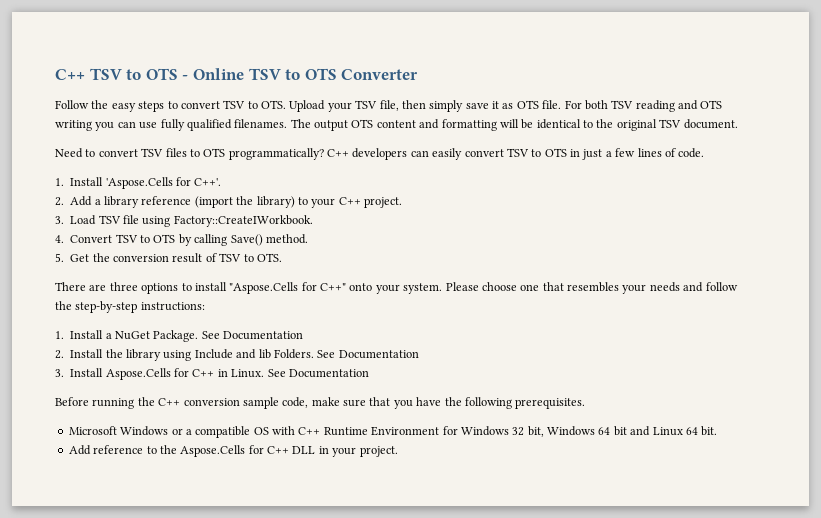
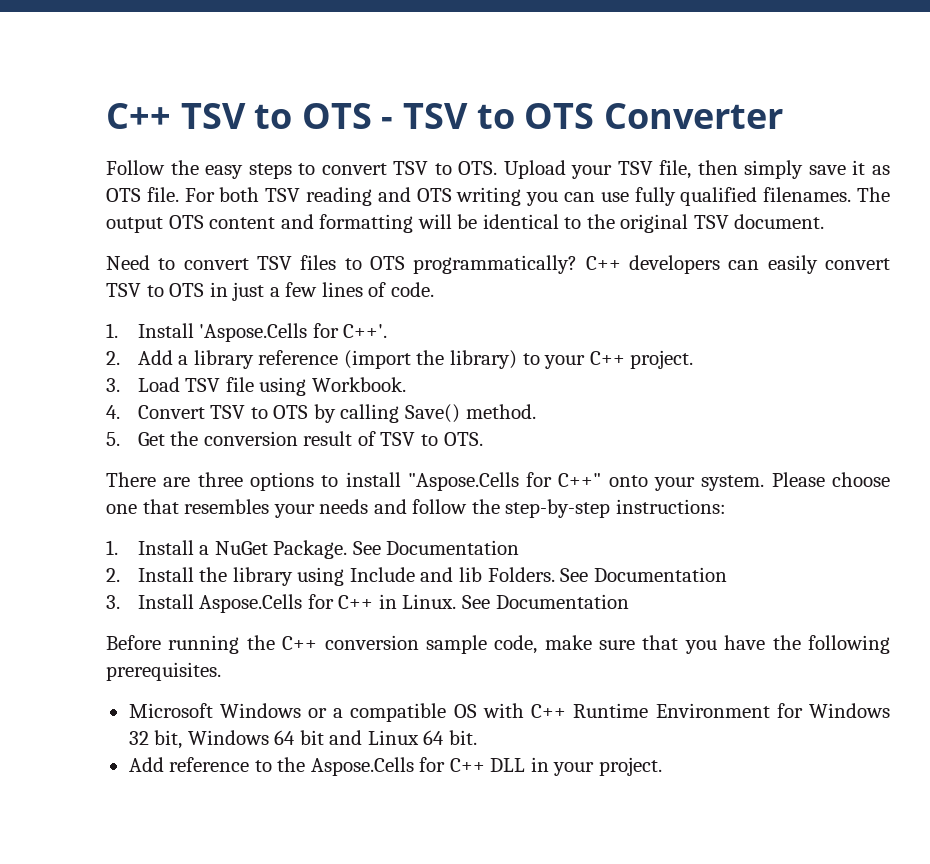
- C++ TSV to OTS - Online TSV to OTS Converter
+ C++ TSV to OTS - TSV to OTS Converter
- 3. Load TSV file using Factory::CreateIWorkbook.
+ 3. Load TSV file using Workbook.

